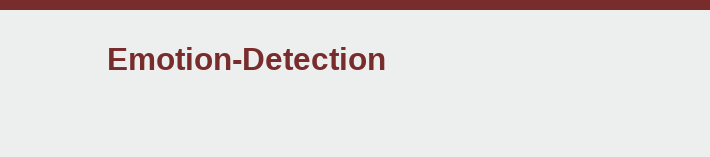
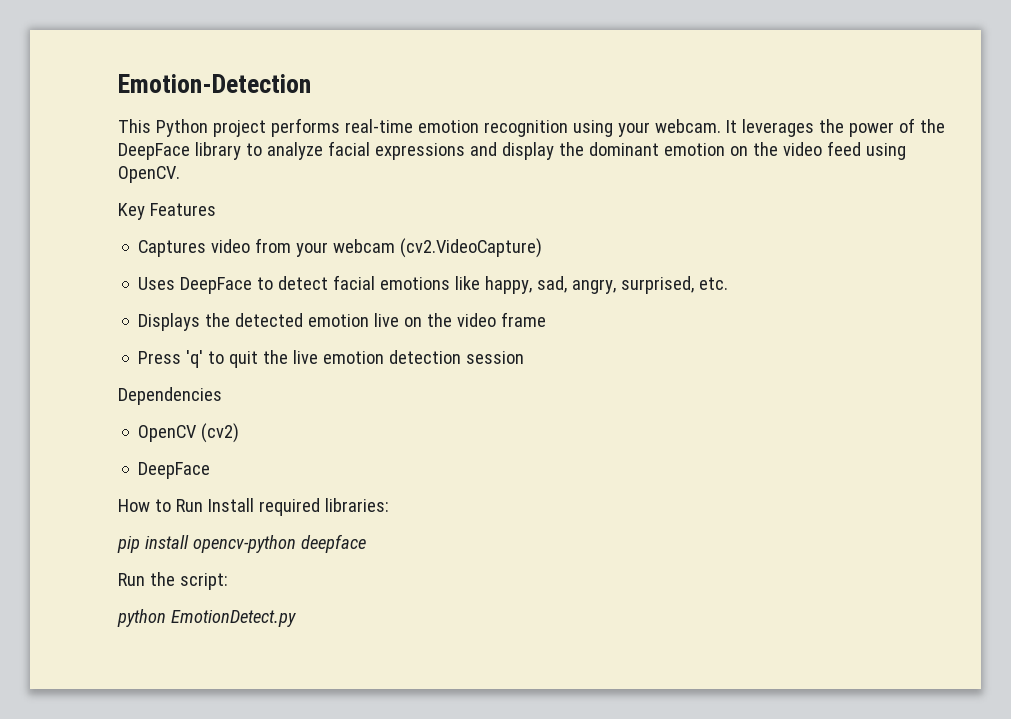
+ This Python project performs real-time emotion recognition using your webcam. It leverages the power of the DeepFace library to analyze facial expressions and display the dominant emotion on the video feed using OpenCV.
+ Key Features
+ Captures video from your webcam (cv2.VideoCapture)
+ Uses DeepFace to detect facial emotions like happy, sad, angry, surprised, etc.
+ Displays the detected emotion live on the video frame
+ Press 'q' to quit the live emotion detection session
+ Dependencies
+ OpenCV (cv2)
+ DeepFace
+ How to Run Install required libraries:
+ pip install opencv-python deepface
+ Run the script:
+ python EmotionDetect.py

